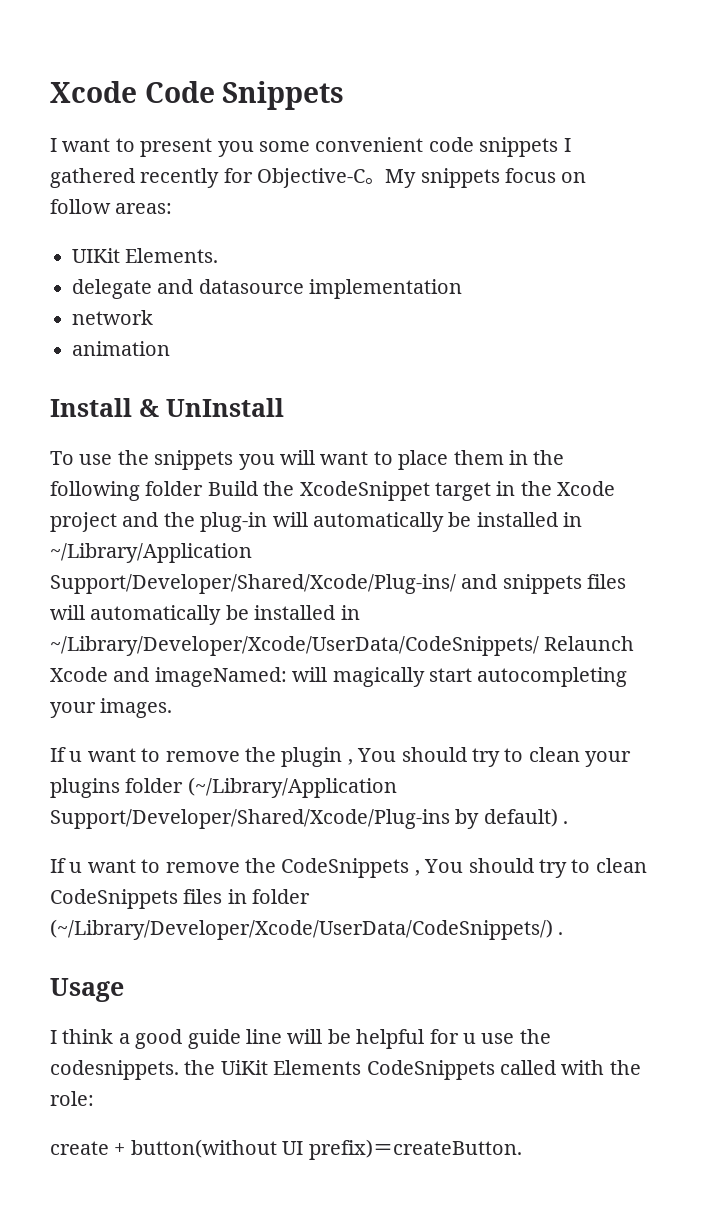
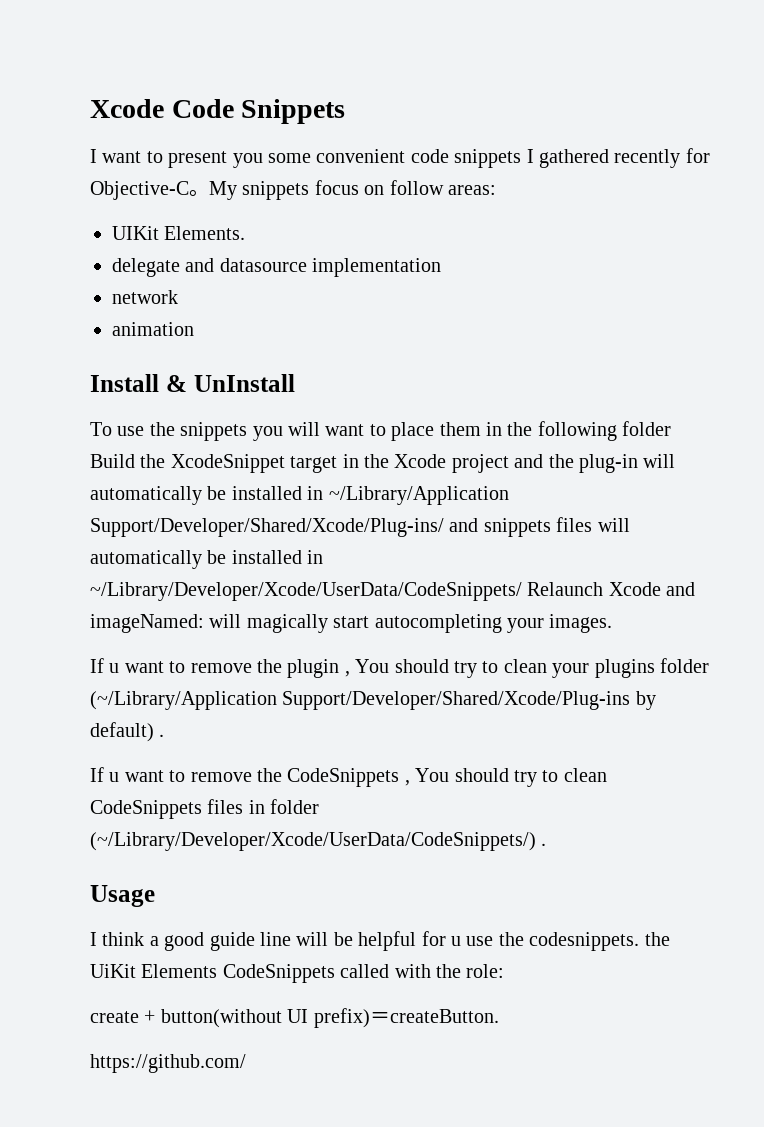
+ https://github.com/

